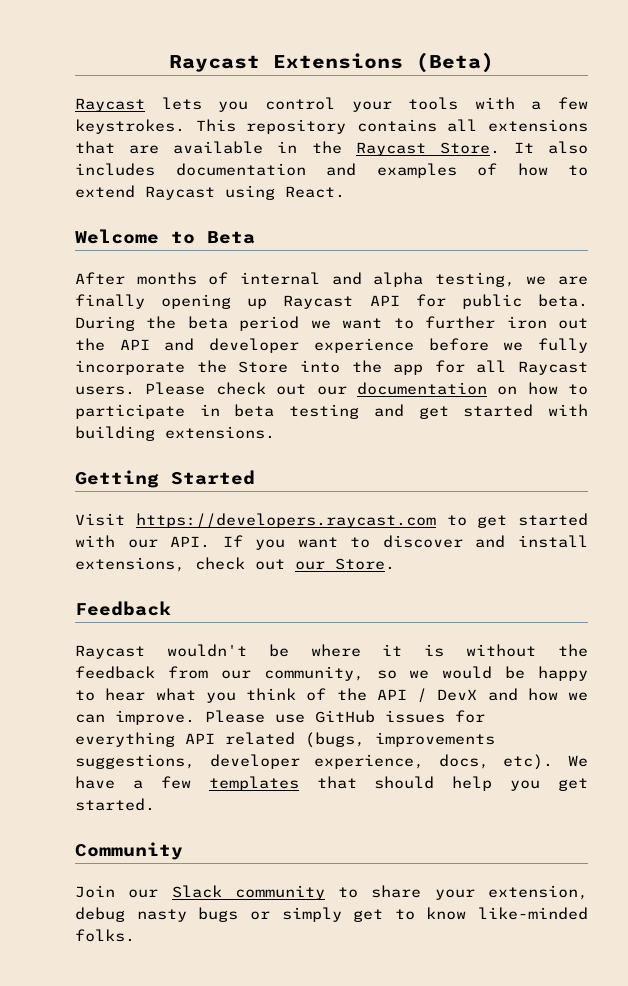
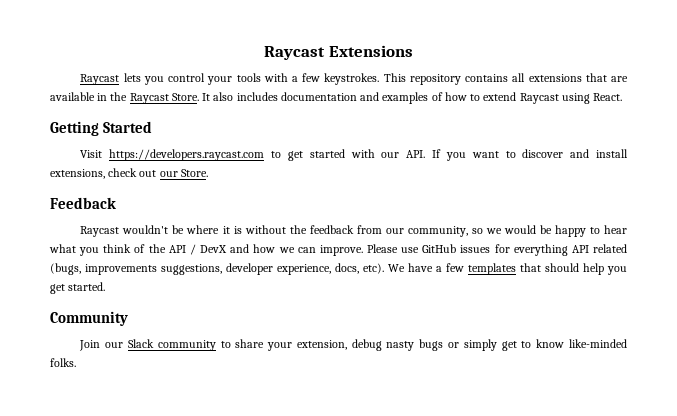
- Raycast Extensions (Beta)
+ Raycast Extensions
- Welcome to Beta
- After months of internal and alpha testing, we are finally opening up Raycast API for public beta. During the beta period we want to further iron out the API and developer experience before we fully incorporate the Store into the app for all Raycast users. Please check out our documentation on how to participate in beta testing and get started with building extensions.

